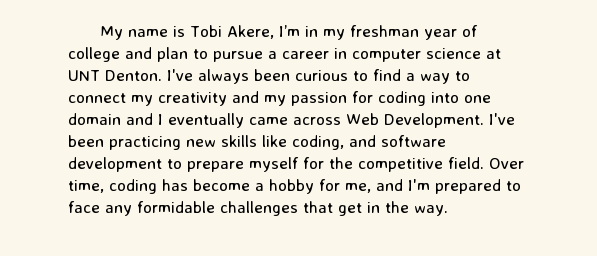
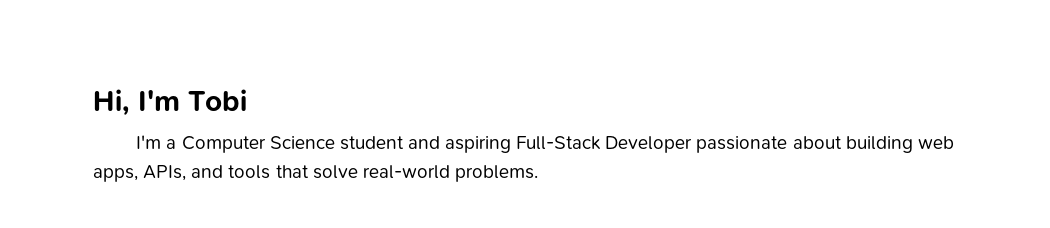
- My name is Tobi Akere, I’m in my freshman year of college and plan to pursue a career in computer science at UNT Denton. I've always been curious to find a way to connect my creativity and my passion for coding into one domain and I eventually came across Web Development. I've been practicing new skills like coding, and software development to prepare myself for the competitive field. Over time, coding has become a hobby for me, and I'm prepared to face any formidable challenges that get in the way.
+ Hi, I'm Tobi
+ I'm a Computer Science student and aspiring Full-Stack Developer passionate about building web apps, APIs, and tools that solve real-world problems.

